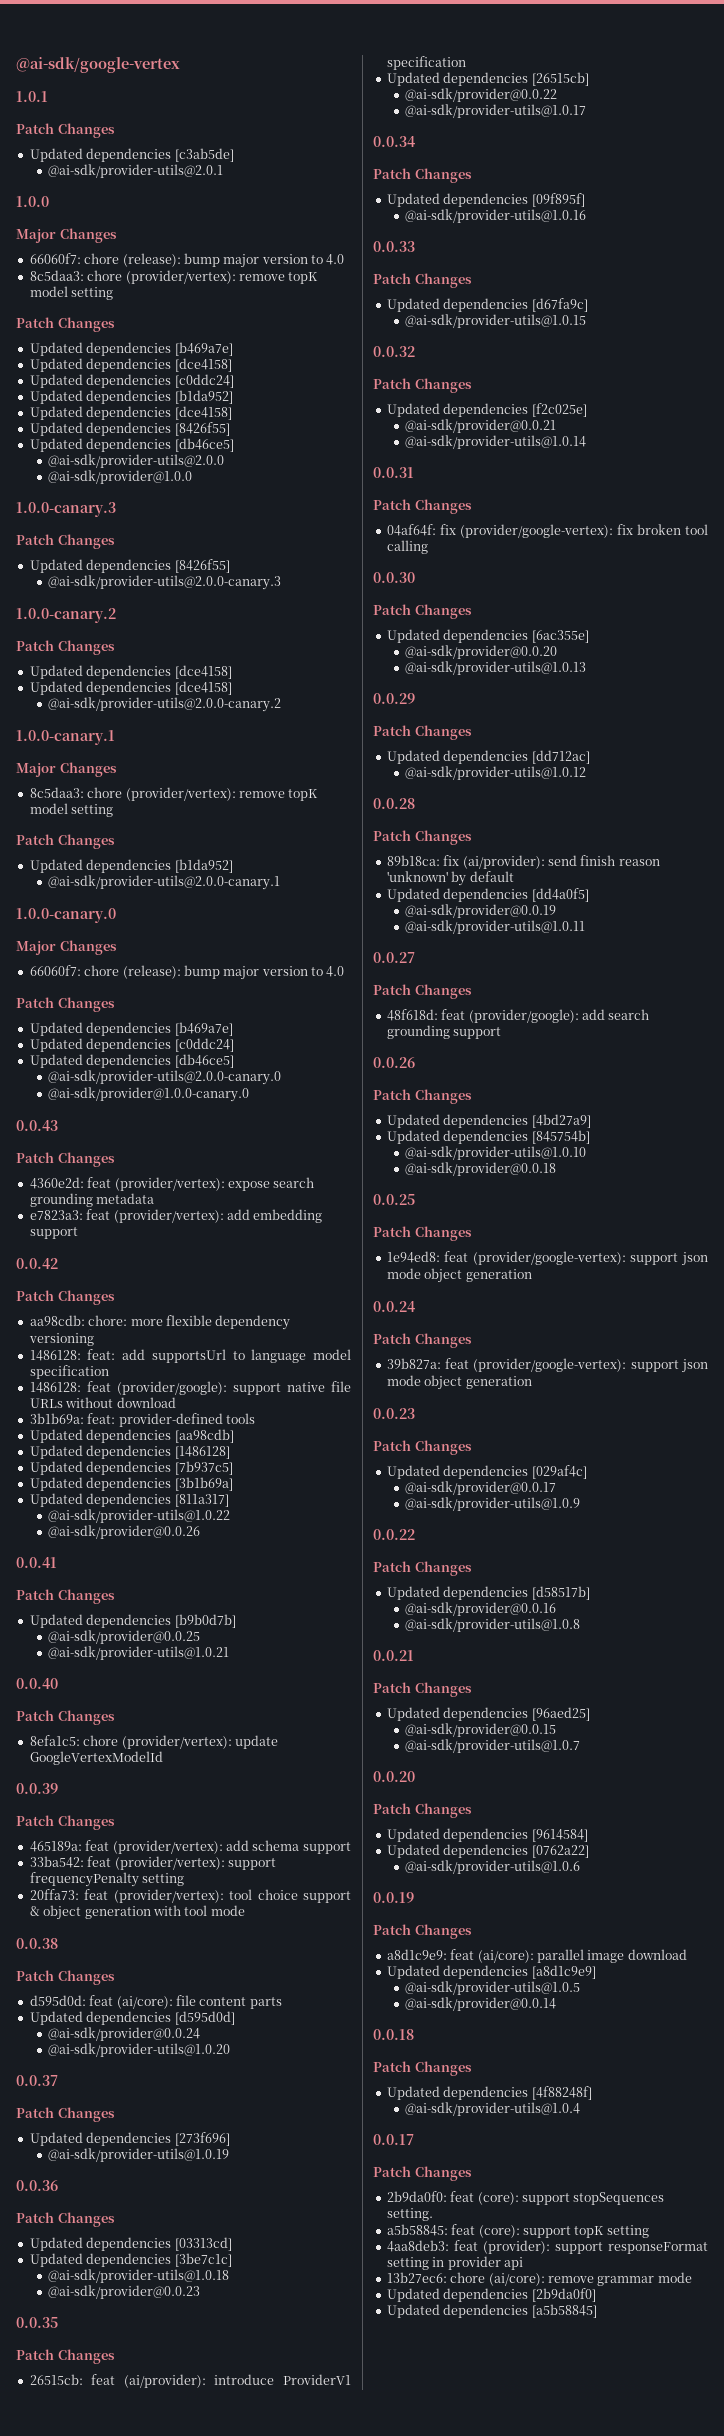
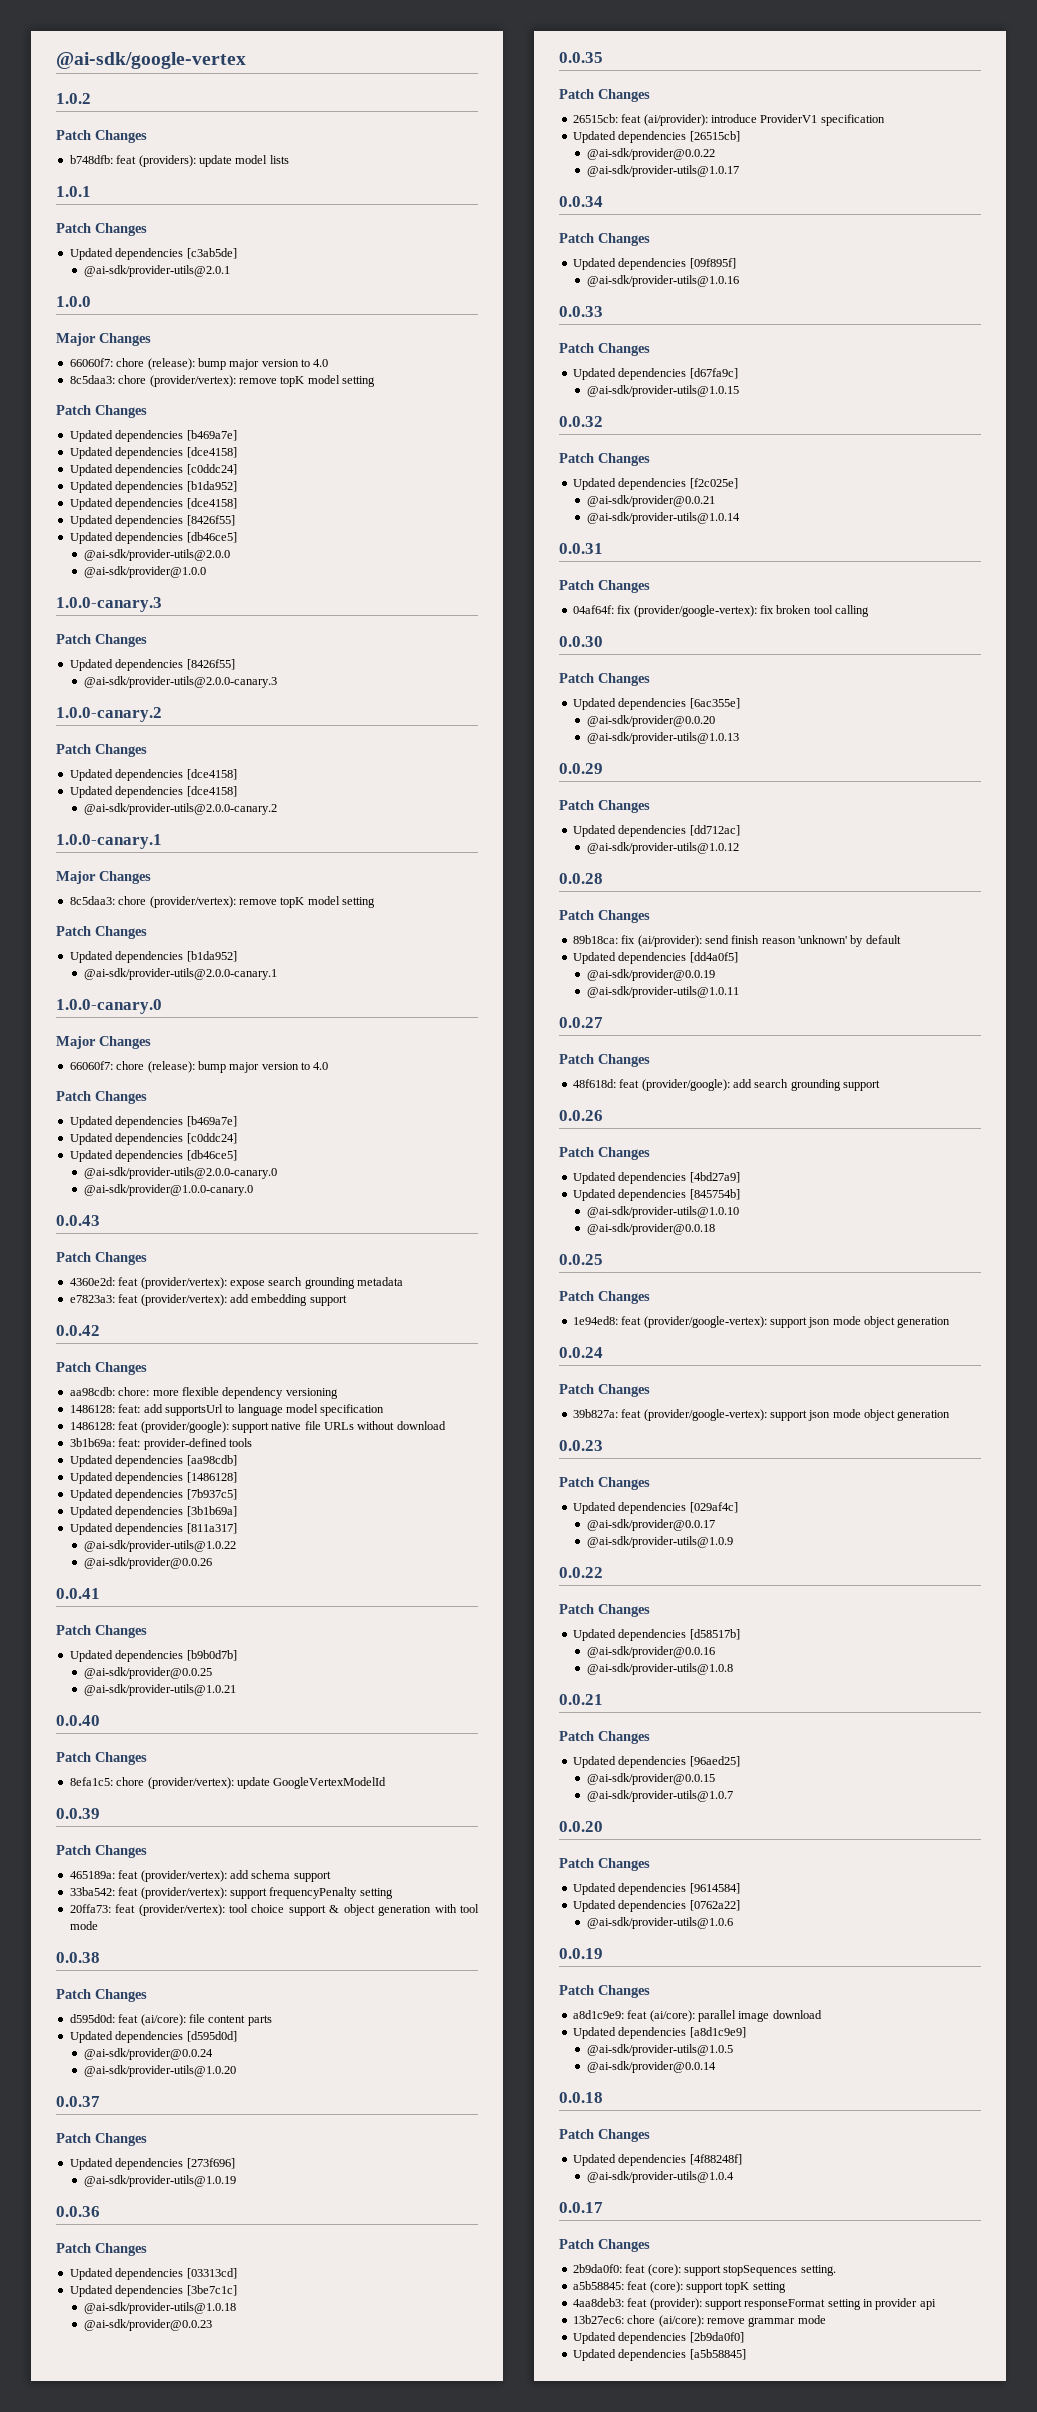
+ 1.0.2
+ Patch Changes
+ b748dfb: feat (providers): update model lists

